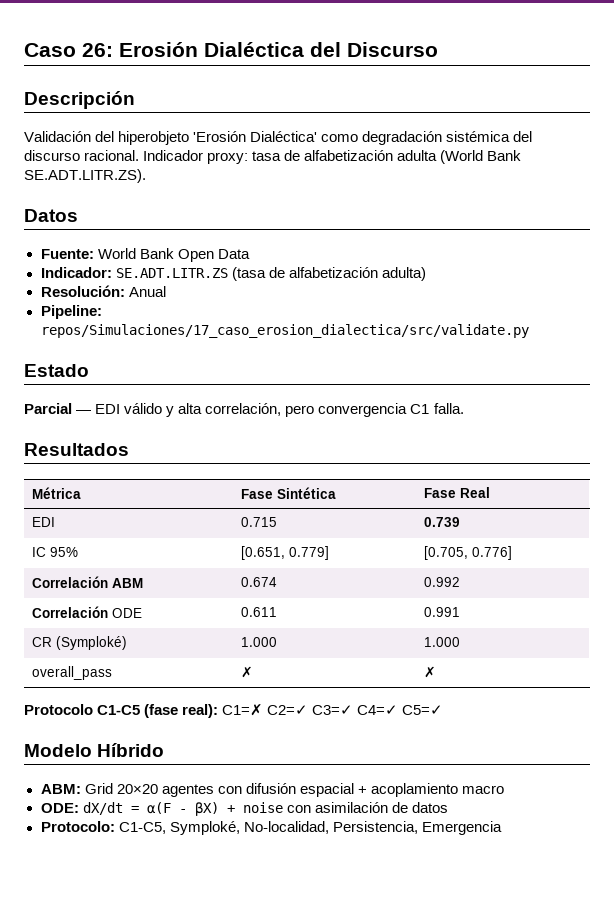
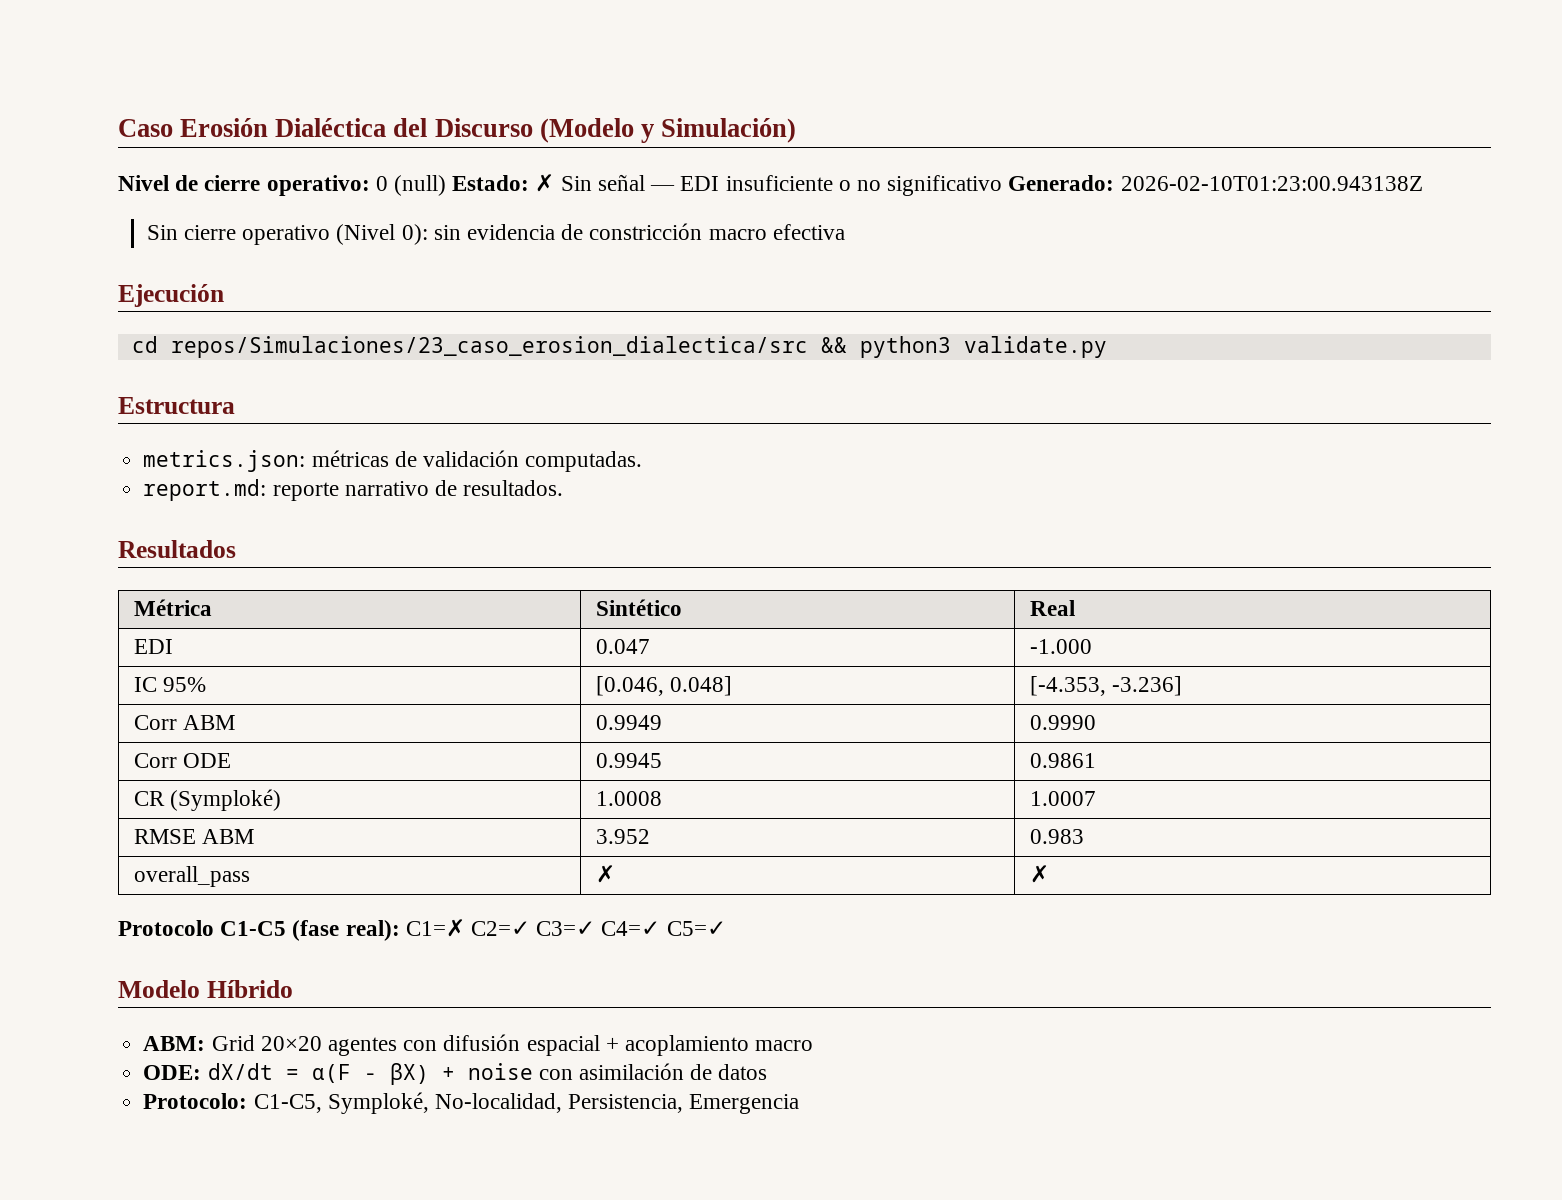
- Caso 26: Erosión Dialéctica del Discurso
- Descripción
- Validación del hiperobjeto 'Erosión Dialéctica' como degradación sistémica del discurso racional. Indicador proxy: tasa de alfabetización adulta (World Bank SE.ADT.LITR.ZS).
- Datos
- Fuente: World Bank Open Data
- Indicador: SE.ADT.LITR.ZS (tasa de alfabetización adulta)
- Resolución: Anual
- Pipeline: repos/Simulaciones/17_caso_erosion_dialectica/src/validate.py
- Estado
- Parcial — EDI válido y alta correlación, pero convergencia C1 falla.
+ Caso Erosión Dialéctica del Discurso (Modelo y Simulación)
+ Nivel de cierre operativo: 0 (null) Estado: ✗ Sin señal — EDI insuficiente o no significativo Generado: 2026-02-10T01:23:00.943138Z
+ Sin cierre operativo (Nivel 0): sin evidencia de constricción macro efectiva
+ Ejecución
+ cd repos/Simulaciones/23_caso_erosion_dialectica/src && python3 validate.py
+ Estructura
+ metrics.json: métricas de validación computadas.
+ report.md: reporte narrativo de resultados.
- Métrica | Fase Sintética | Fase Real
+ Métrica | Sintético | Real
- EDI | 0.715 | 0.739
+ EDI | 0.047 | -1.000
- IC 95% | [0.651, 0.779] | [0.705, 0.776]
- Correlación ABM | 0.674 | 0.992
- Correlación ODE | 0.611 | 0.991
+ IC 95% | [0.046, 0.048] | [-4.353, -3.236]
+ Corr ABM | 0.9949 | 0.9990
+ Corr ODE | 0.9945 | 0.9861
- CR (Symploké) | 1.000 | 1.000
+ CR (Symploké) | 1.0008 | 1.0007
+ RMSE ABM | 3.952 | 0.983

